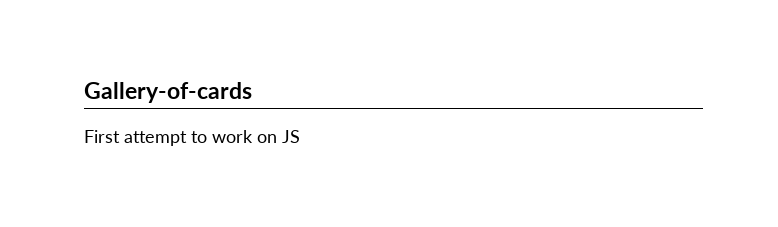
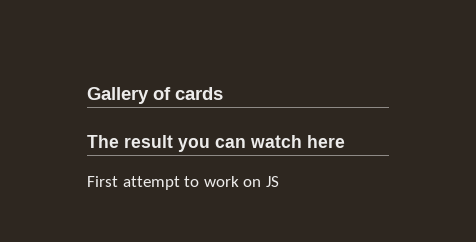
- Gallery-of-cards
+ Gallery of cards
+ The result you can watch here

